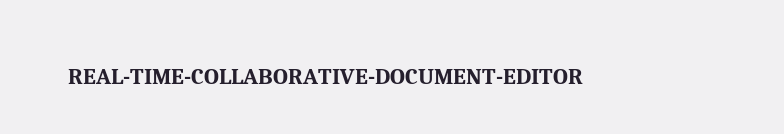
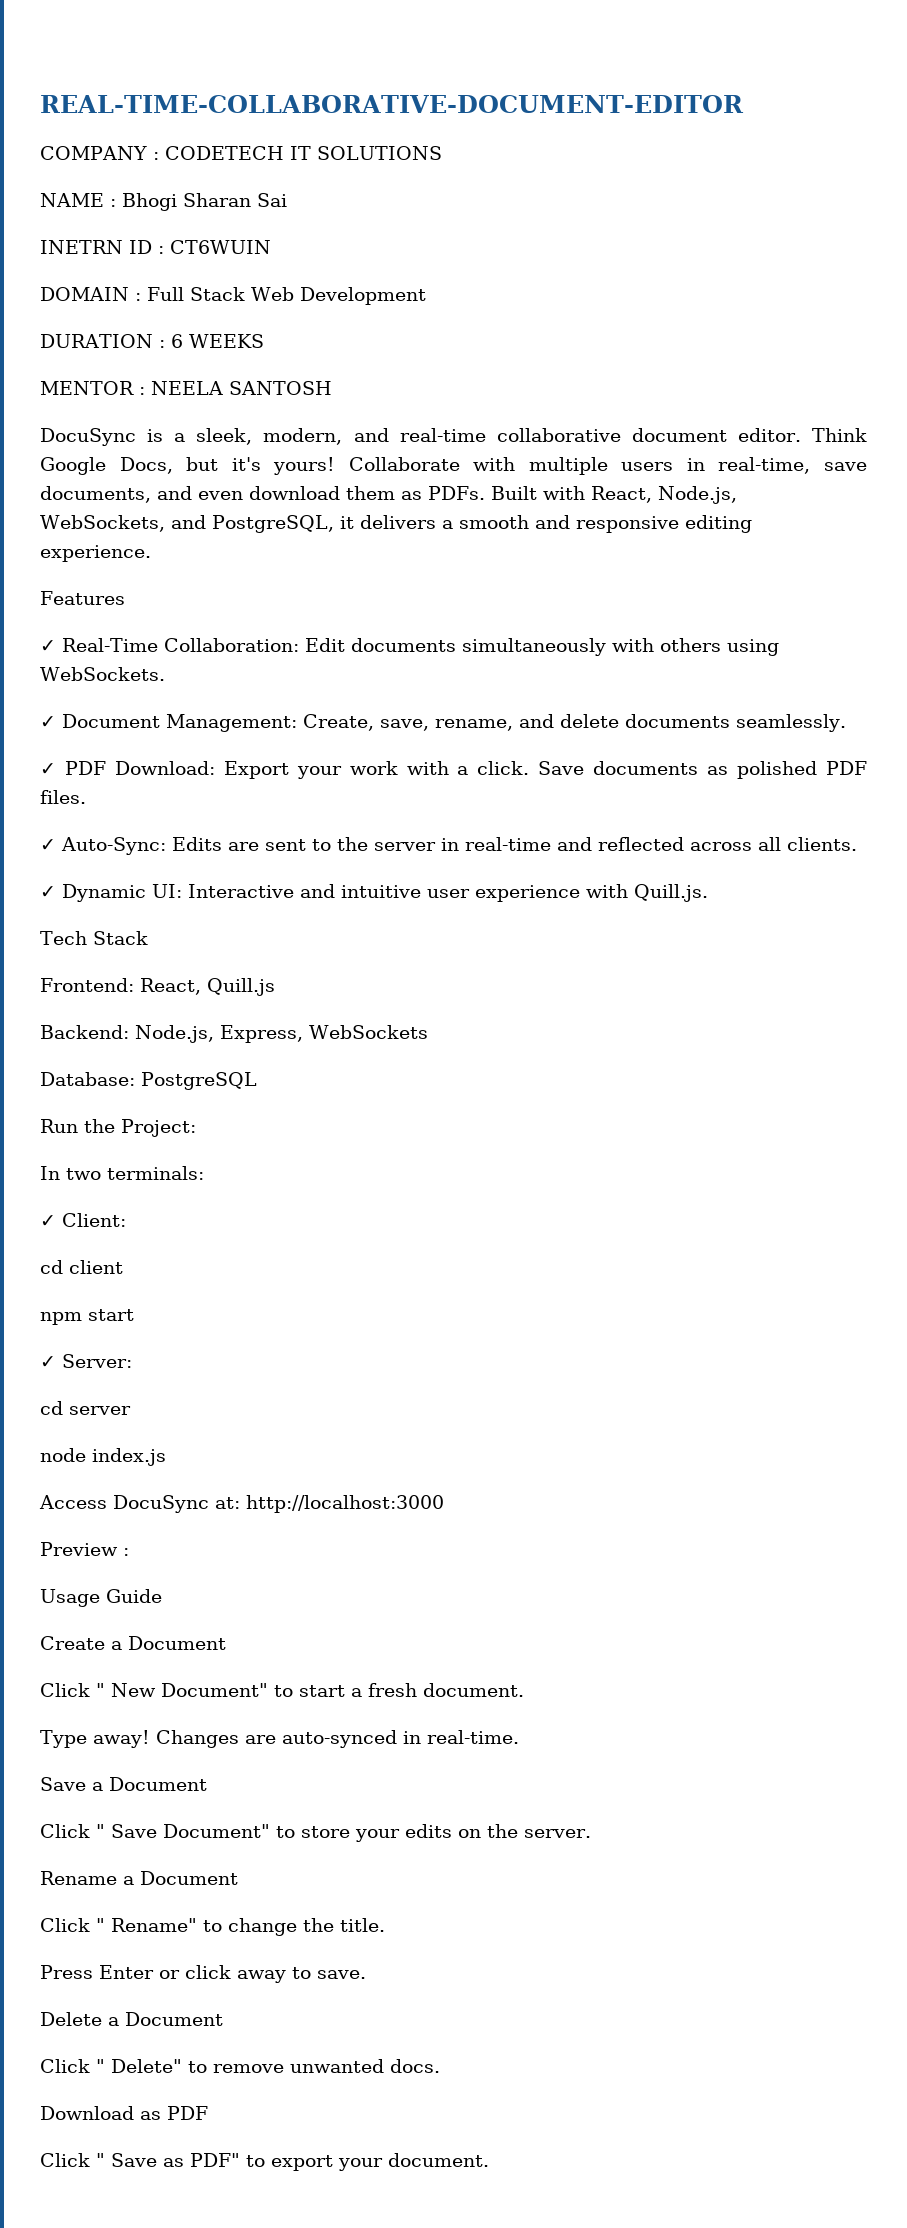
+ COMPANY : CODETECH IT SOLUTIONS
+ NAME : Bhogi Sharan Sai
+ INETRN ID : CT6WUIN
+ DOMAIN : Full Stack Web Development
+ DURATION : 6 WEEKS
+ MENTOR : NEELA SANTOSH
+ DocuSync is a sleek, modern, and real-time collaborative document editor. Think Google Docs, but it's yours! Collaborate with multiple users in real-time, save documents, and even download them as PDFs. Built with React, Node.js, WebSockets, and PostgreSQL, it delivers a smooth and responsive editing experience.
+ Features
+ ✓ Real-Time Collaboration: Edit documents simultaneously with others using WebSockets.
+ ✓ Document Management: Create, save, rename, and delete documents seamlessly.
+ ✓ PDF Download: Export your work with a click. Save documents as polished PDF files.
+ ✓ Auto-Sync: Edits are sent to the server in real-time and reflected across all clients.
+ ✓ Dynamic UI: Interactive and intuitive user experience with Quill.js.
+ Tech Stack
+ Frontend: React, Quill.js
+ Backend: Node.js, Express, WebSockets
+ Database: PostgreSQL
+ Run the Project:
+ In two terminals:
+ ✓ Client:
+ cd client
+ npm start
+ ✓ Server:
+ cd server
+ node index.js
+ Access DocuSync at: http://localhost:3000
+ Preview :
+ Usage Guide
+ Create a Document
+ Click " New Document" to start a fresh document.
+ Type away! Changes are auto-synced in real-time.
+ Save a Document
+ Click " Save Document" to store your edits on the server.
+ Rename a Document
+ Click " Rename" to change the title.
+ Press Enter or click away to save.
+ Delete a Document
+ Click " Delete" to remove unwanted docs.
+ Download as PDF
+ Click " Save as PDF" to export your document.

